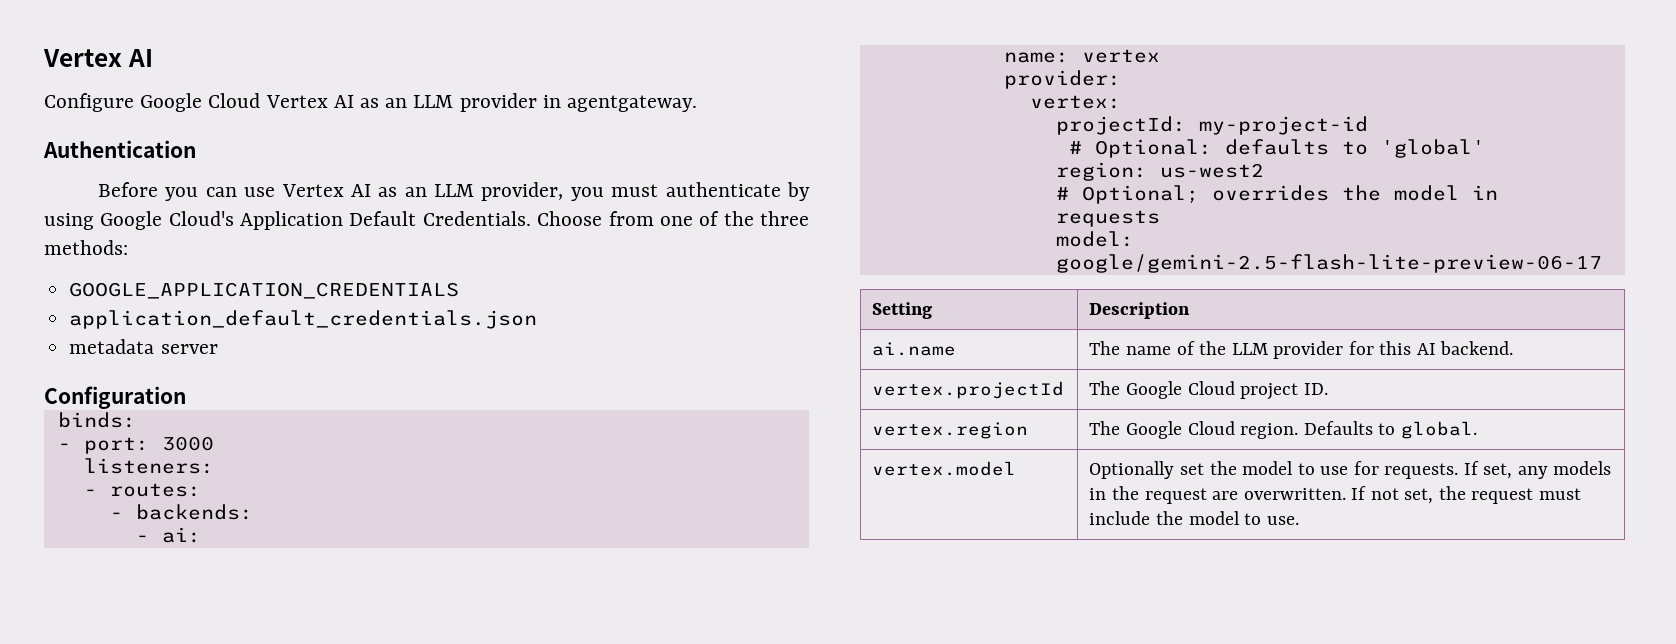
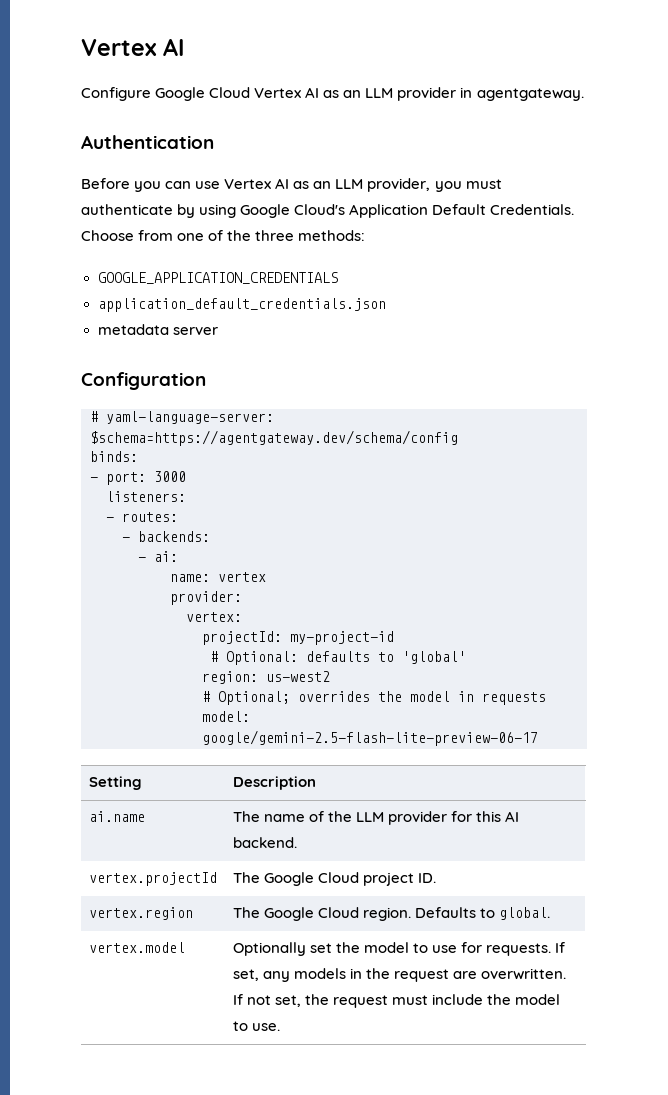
+ # yaml-language-server: $schema=https://agentgateway.dev/schema/config

